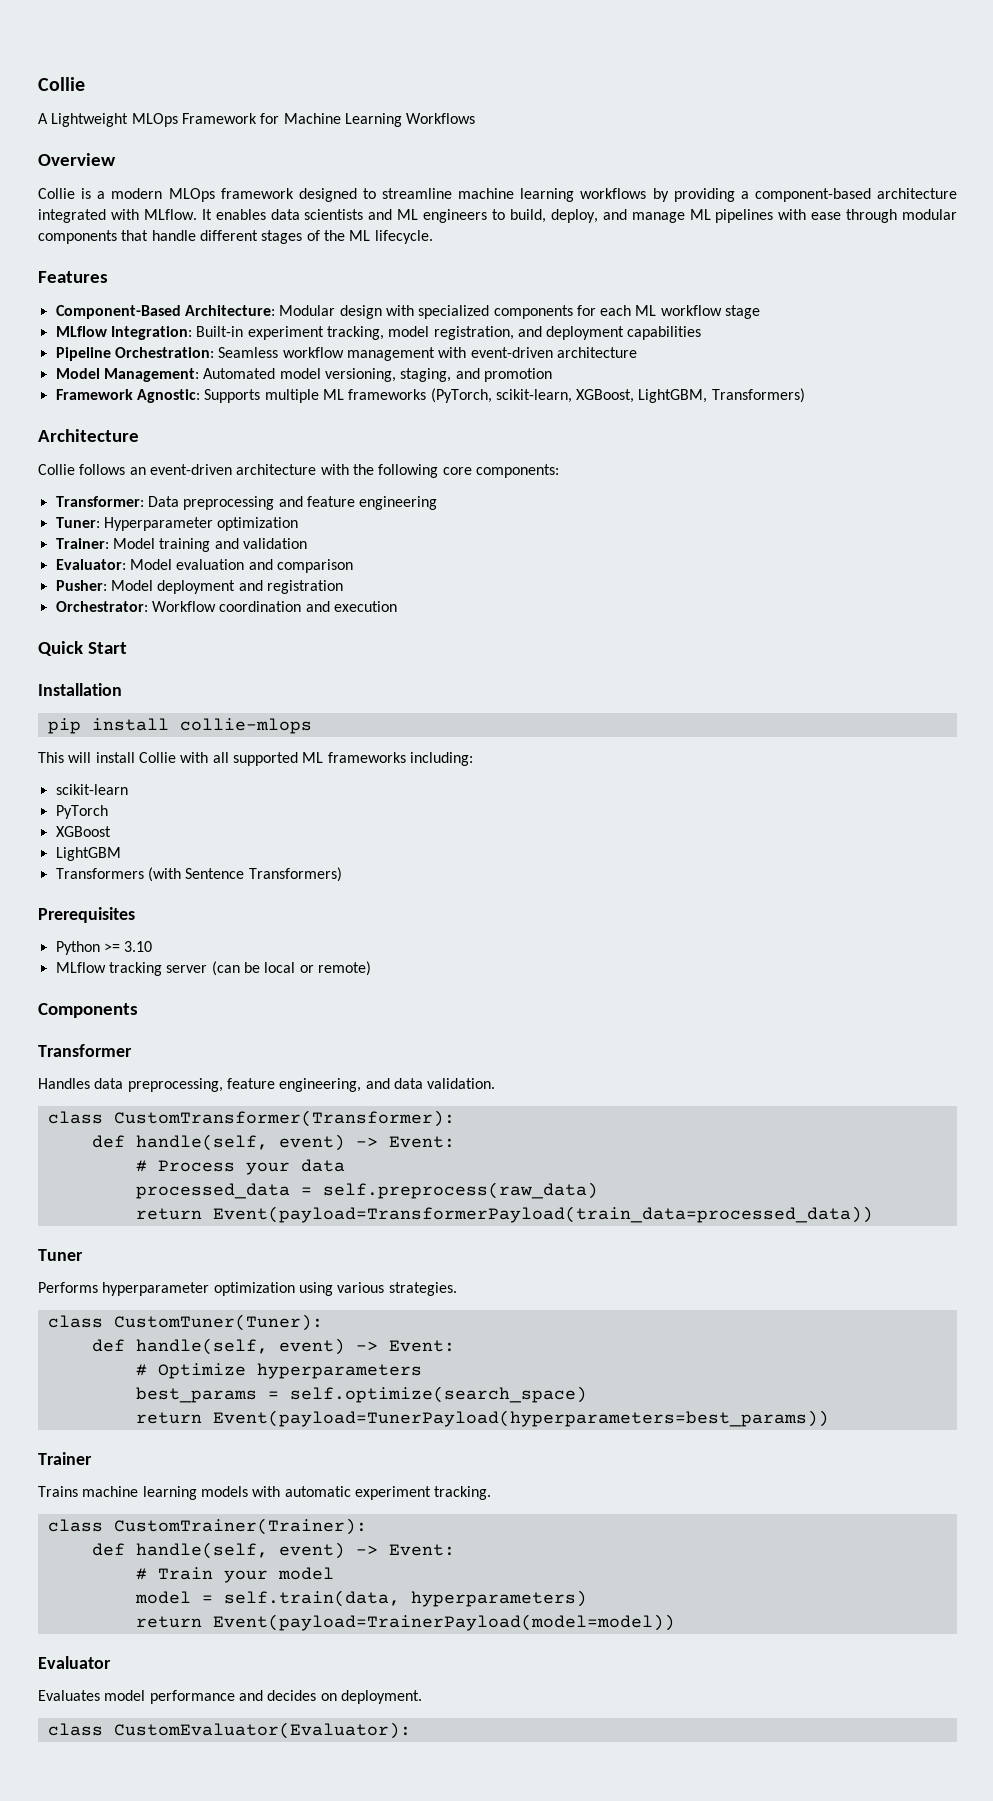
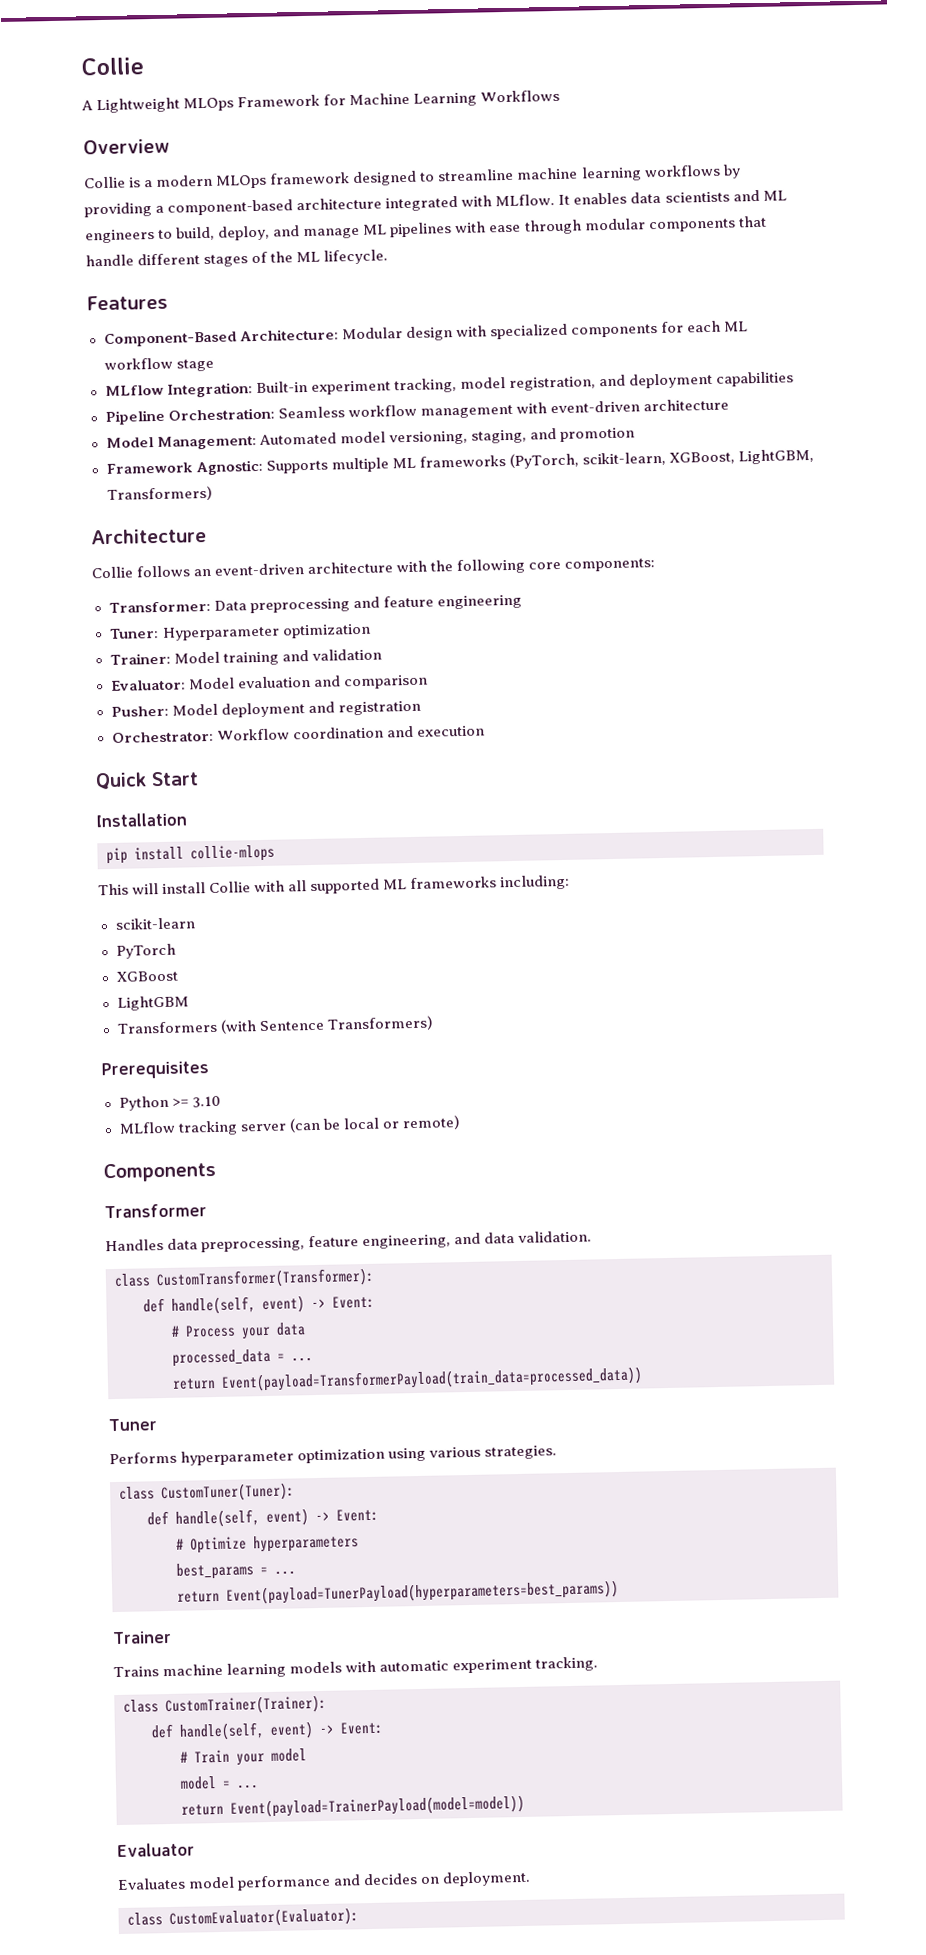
- processed_data = self.preprocess(raw_data)
+ processed_data = ...
- best_params = self.optimize(search_space)
+ best_params = ...
- model = self.train(data, hyperparameters)
+ model = ...

